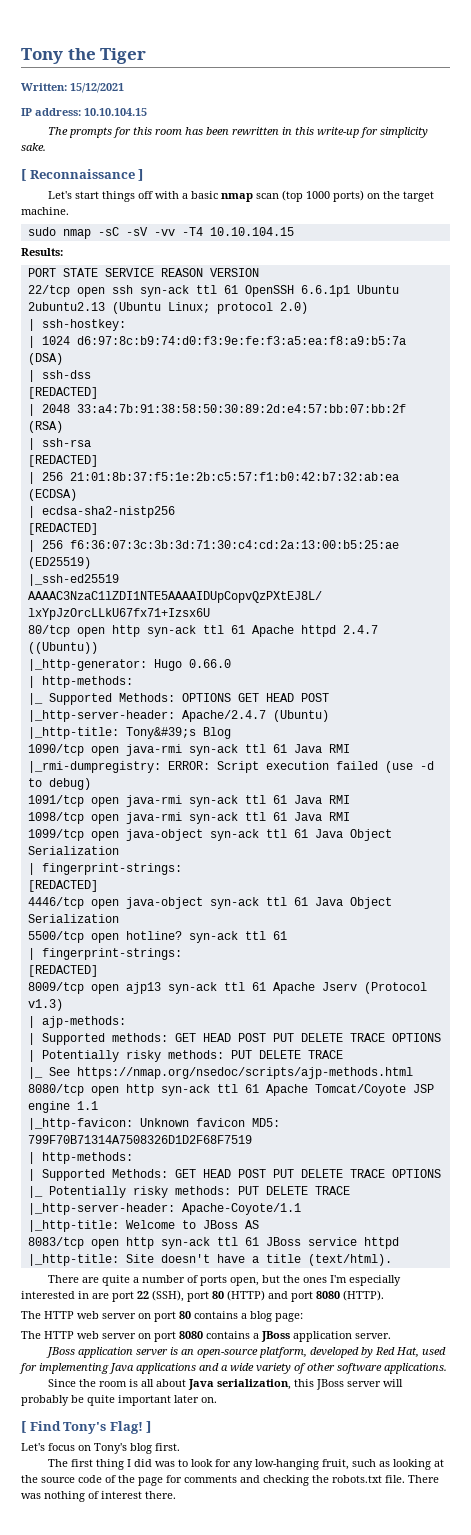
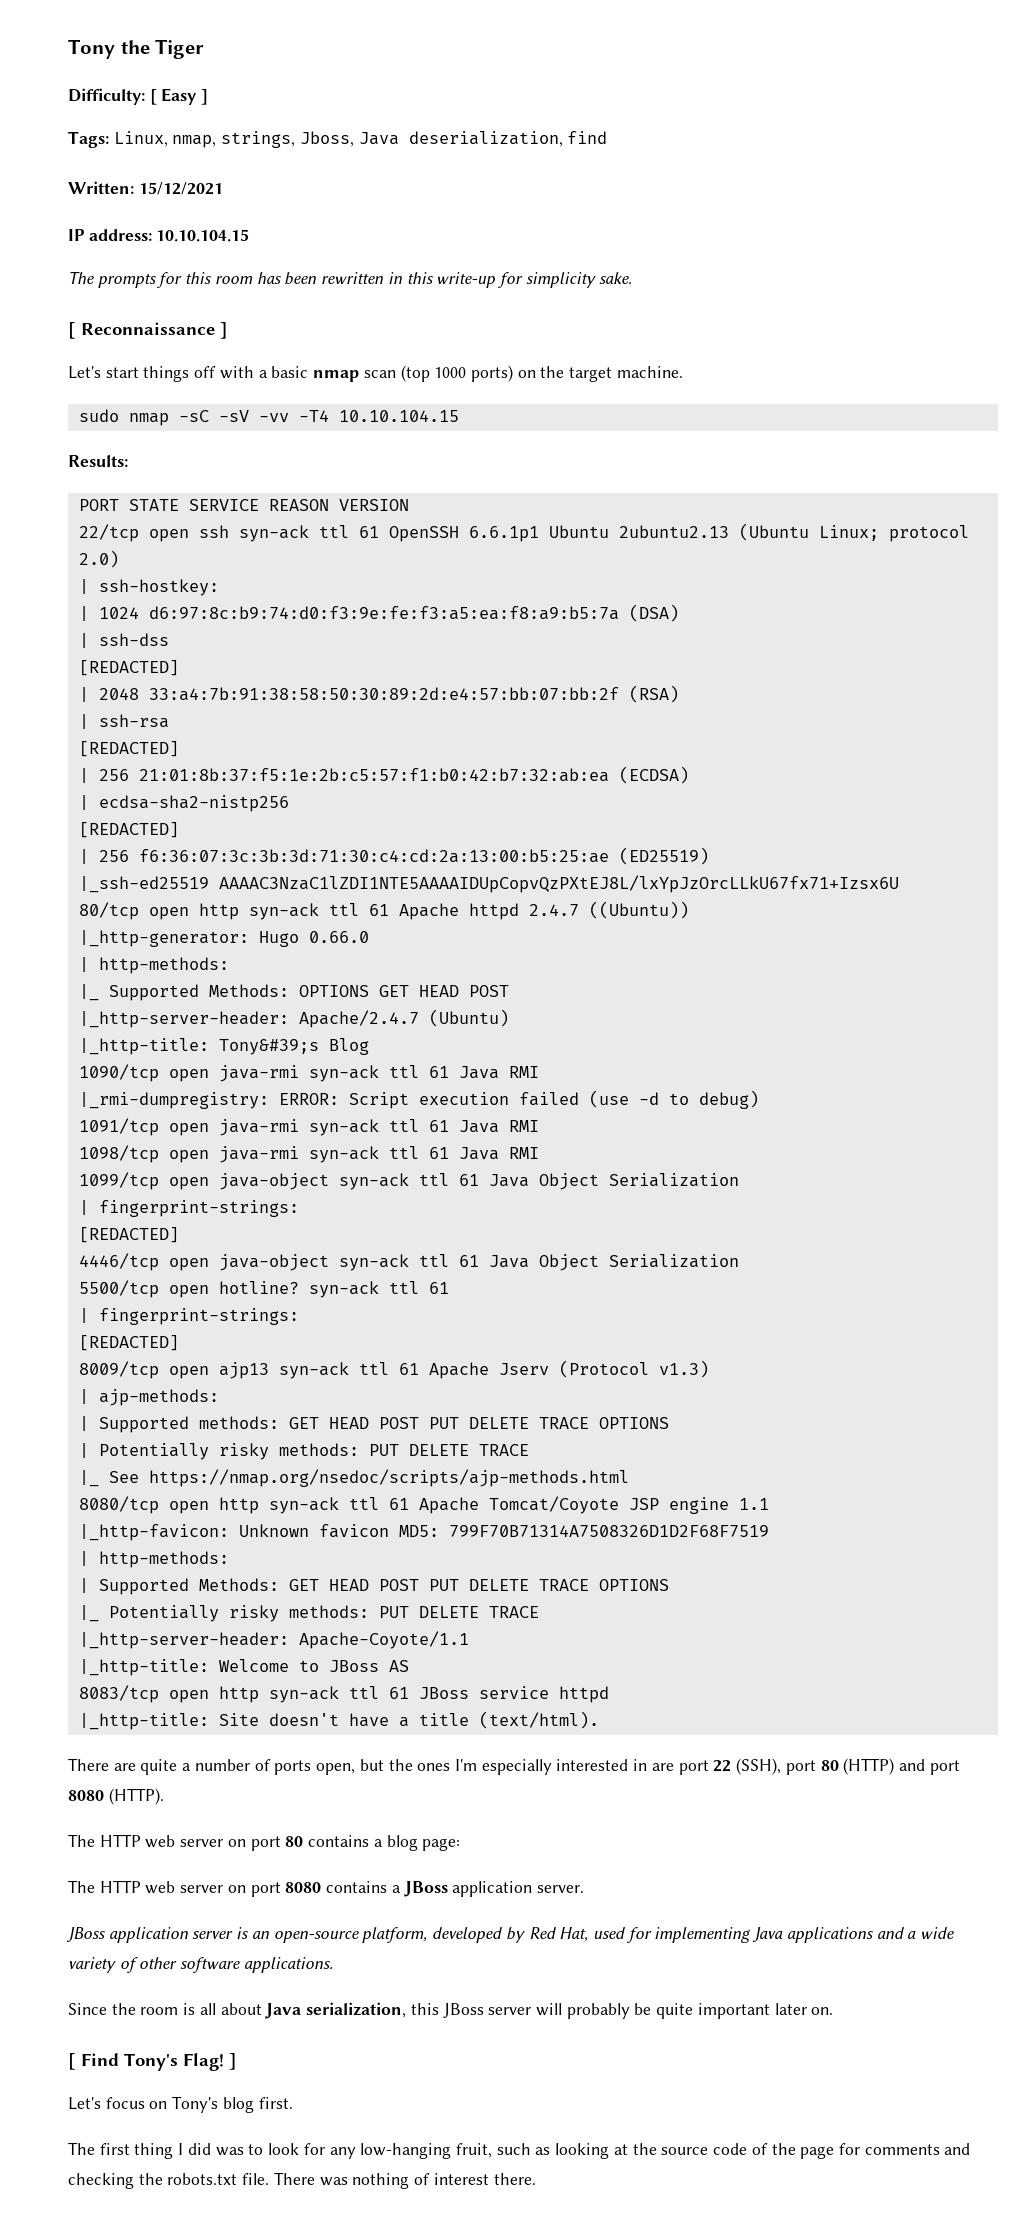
+ Difficulty: [ Easy ]
+ Tags: Linux, nmap, strings, Jboss, Java deserialization, find

